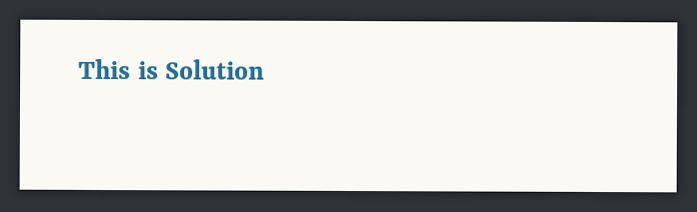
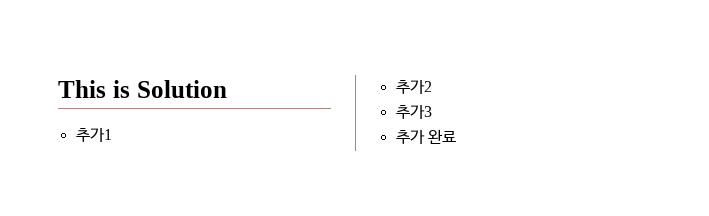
+ 추가1
+ 추가2
+ 추가3
+ 추가 완료

